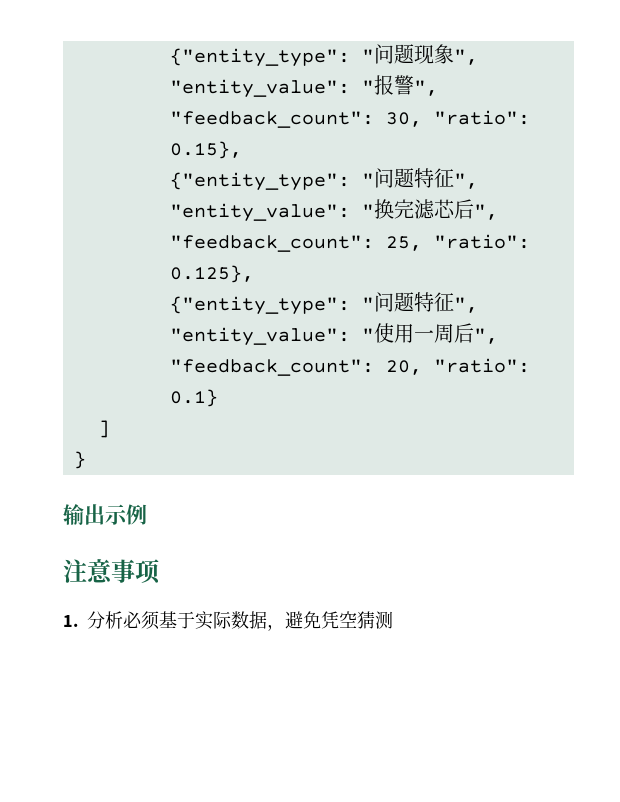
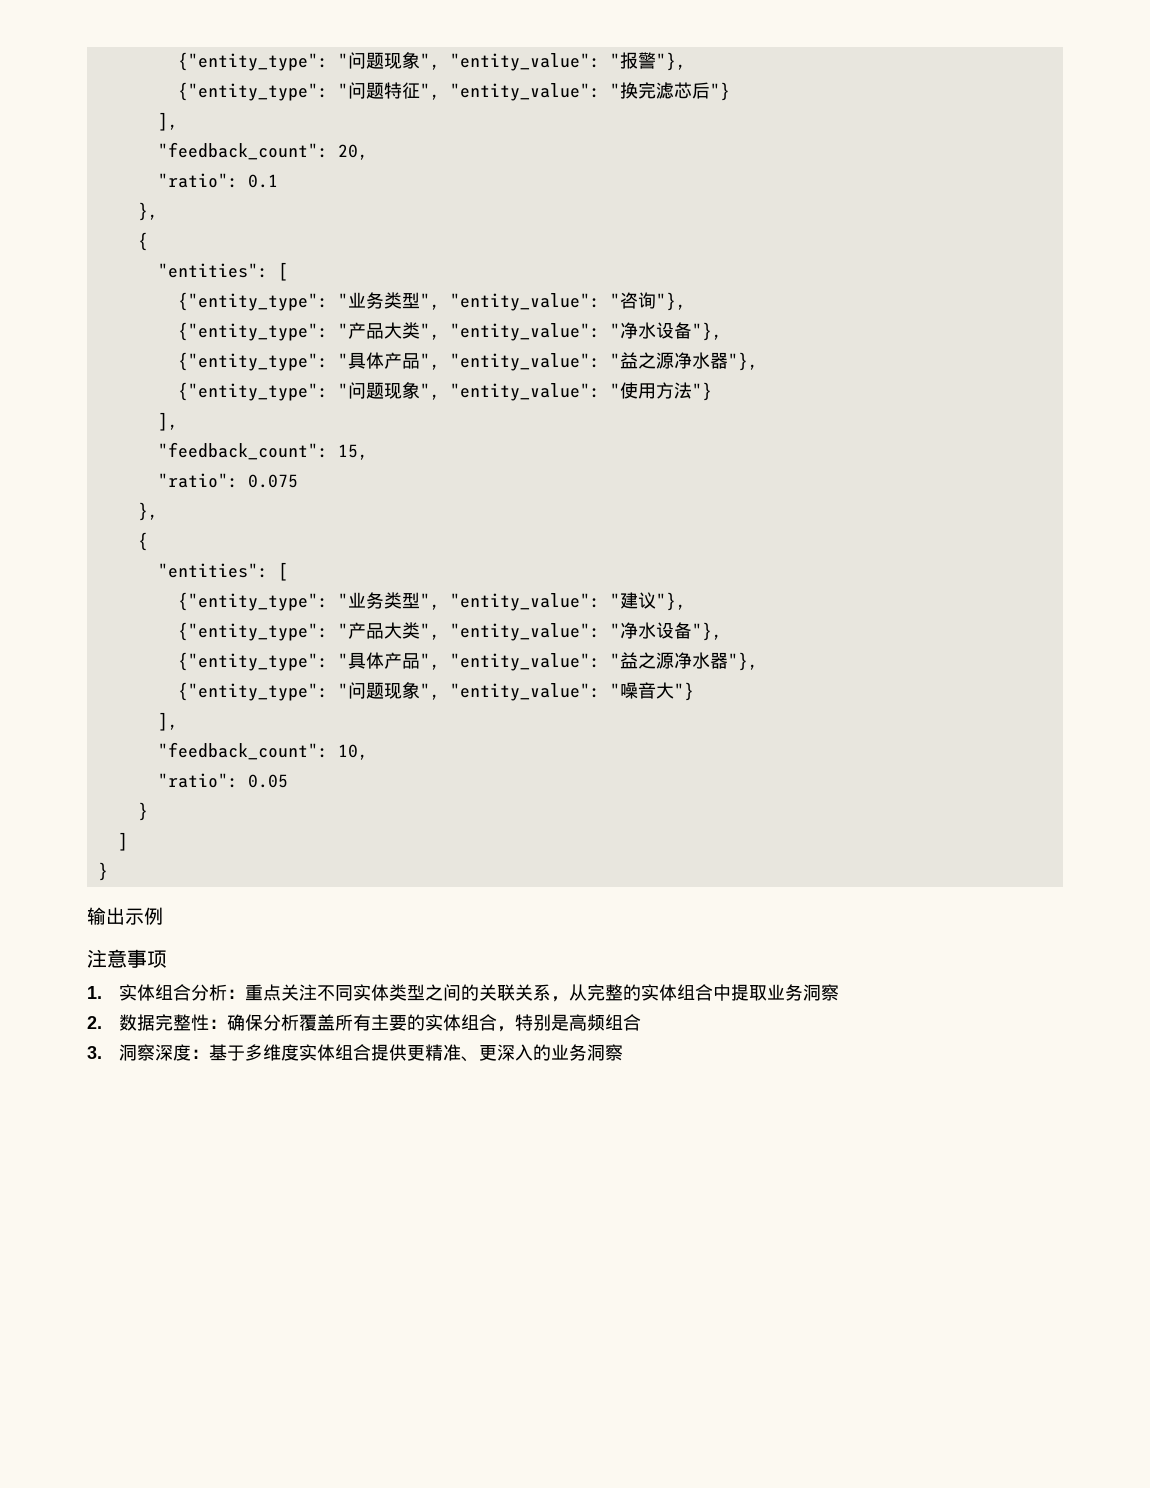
- {"entity_type": "问题现象", "entity_value": "报警", "feedback_count": 30, "ratio": 0.15},
+ {"entity_type": "问题现象", "entity_value": "报警"},
- {"entity_type": "问题特征", "entity_value": "换完滤芯后", "feedback_count": 25, "ratio": 0.125},
- {"entity_type": "问题特征", "entity_value": "使用一周后", "feedback_count": 20, "ratio": 0.1}
+ {"entity_type": "问题特征", "entity_value": "换完滤芯后"}
+ ],
+ "feedback_count": 20,
+ "ratio": 0.1
+ },
+ {
+ "entities": [
+ {"entity_type": "业务类型", "entity_value": "咨询"},
+ {"entity_type": "产品大类", "entity_value": "净水设备"},
+ {"entity_type": "具体产品", "entity_value": "益之源净水器"},
+ {"entity_type": "问题现象", "entity_value": "使用方法"}
+ ],
+ "feedback_count": 15,
+ "ratio": 0.075
+ },
+ {
+ "entities": [
+ {"entity_type": "业务类型", "entity_value": "建议"},
+ {"entity_type": "产品大类", "entity_value": "净水设备"},
+ {"entity_type": "具体产品", "entity_value": "益之源净水器"},
+ {"entity_type": "问题现象", "entity_value": "噪音大"}
+ ],
+ "feedback_count": 10,
+ "ratio": 0.05
+ }
- 1.分析必须基于实际数据，避免凭空猜测
+ 1.实体组合分析：重点关注不同实体类型之间的关联关系，从完整的实体组合中提取业务洞察
+ 2.数据完整性：确保分析覆盖所有主要的实体组合，特别是高频组合
+ 3.洞察深度：基于多维度实体组合提供更精准、更深入的业务洞察

